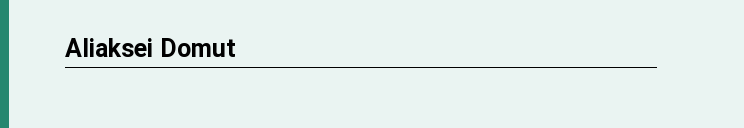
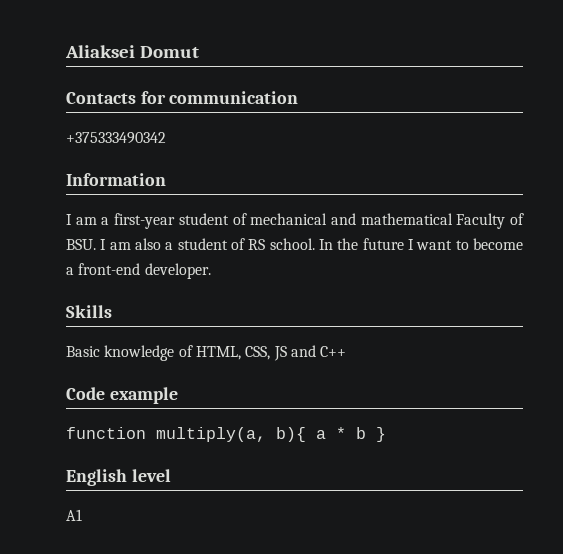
+ Contacts for communication
+ +375333490342
+ Information
+ I am a first-year student of mechanical and mathematical Faculty of BSU. I am also a student of RS school. In the future I want to become a front-end developer.
+ Skills
+ Basic knowledge of HTML, CSS, JS and C++
+ Code example
+ function multiply(a, b){ a * b }
+ English level
+ A1

